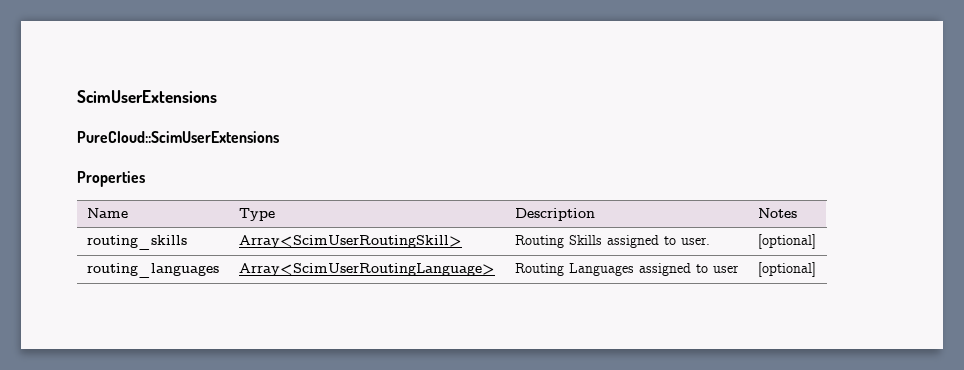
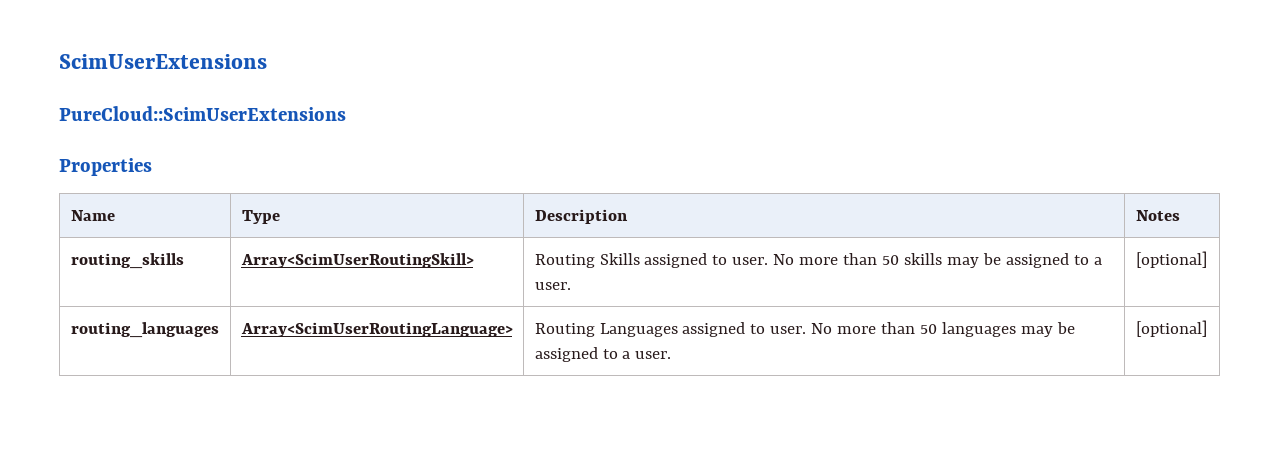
- routing_skills | Array<ScimUserRoutingSkill> | Routing Skills assigned to user. | [optional]
+ routing_skills | Array<ScimUserRoutingSkill> | Routing Skills assigned to user. No more than 50 skills may be assigned to a user. | [optional]
- routing_languages | Array<ScimUserRoutingLanguage> | Routing Languages assigned to user | [optional]
+ routing_languages | Array<ScimUserRoutingLanguage> | Routing Languages assigned to user. No more than 50 languages may be assigned to a user. | [optional]

